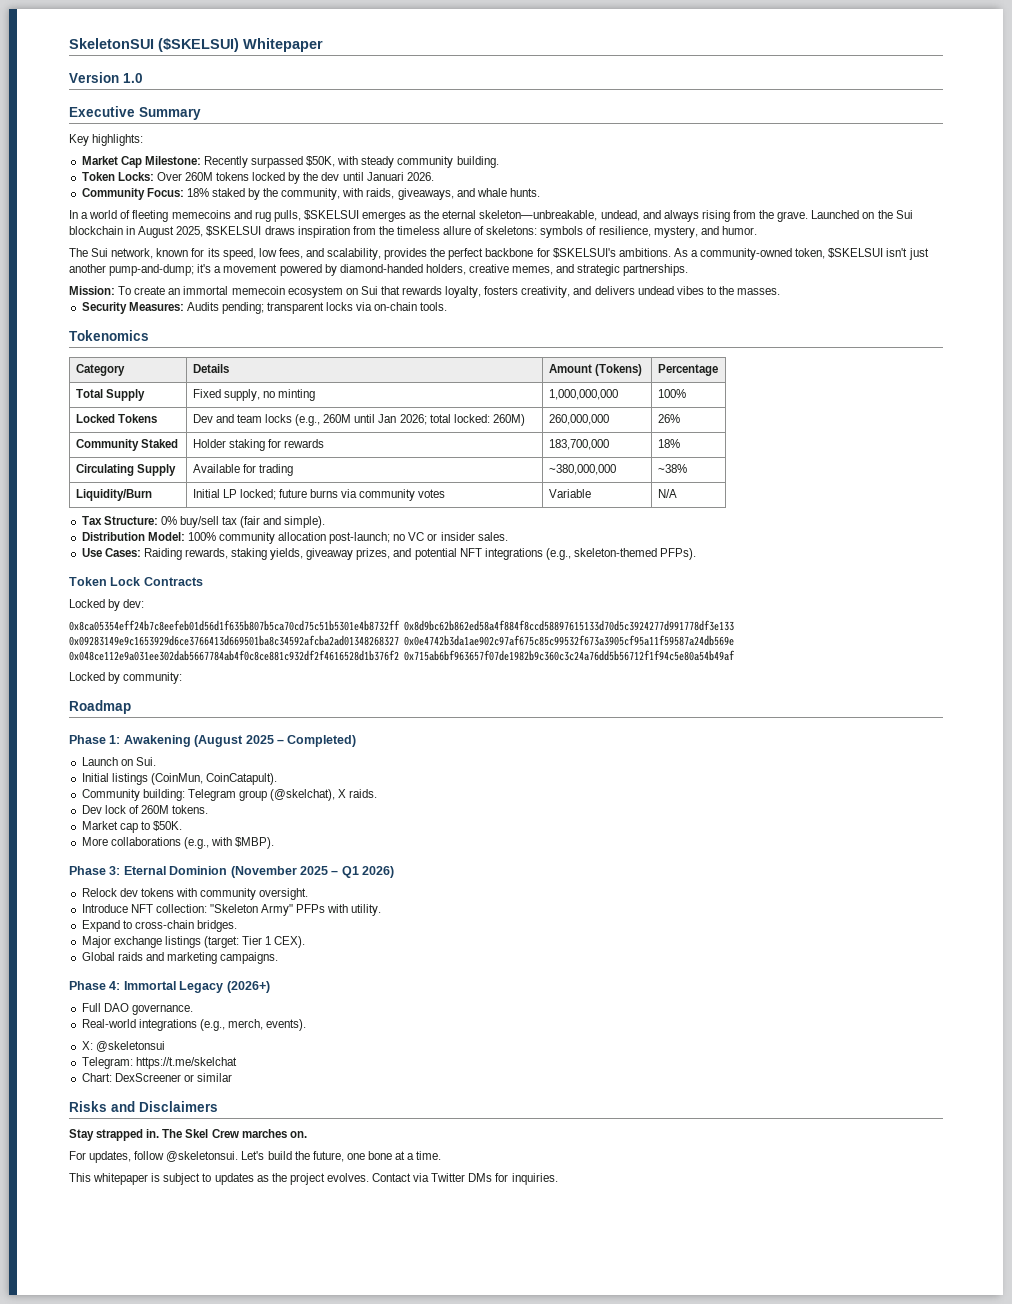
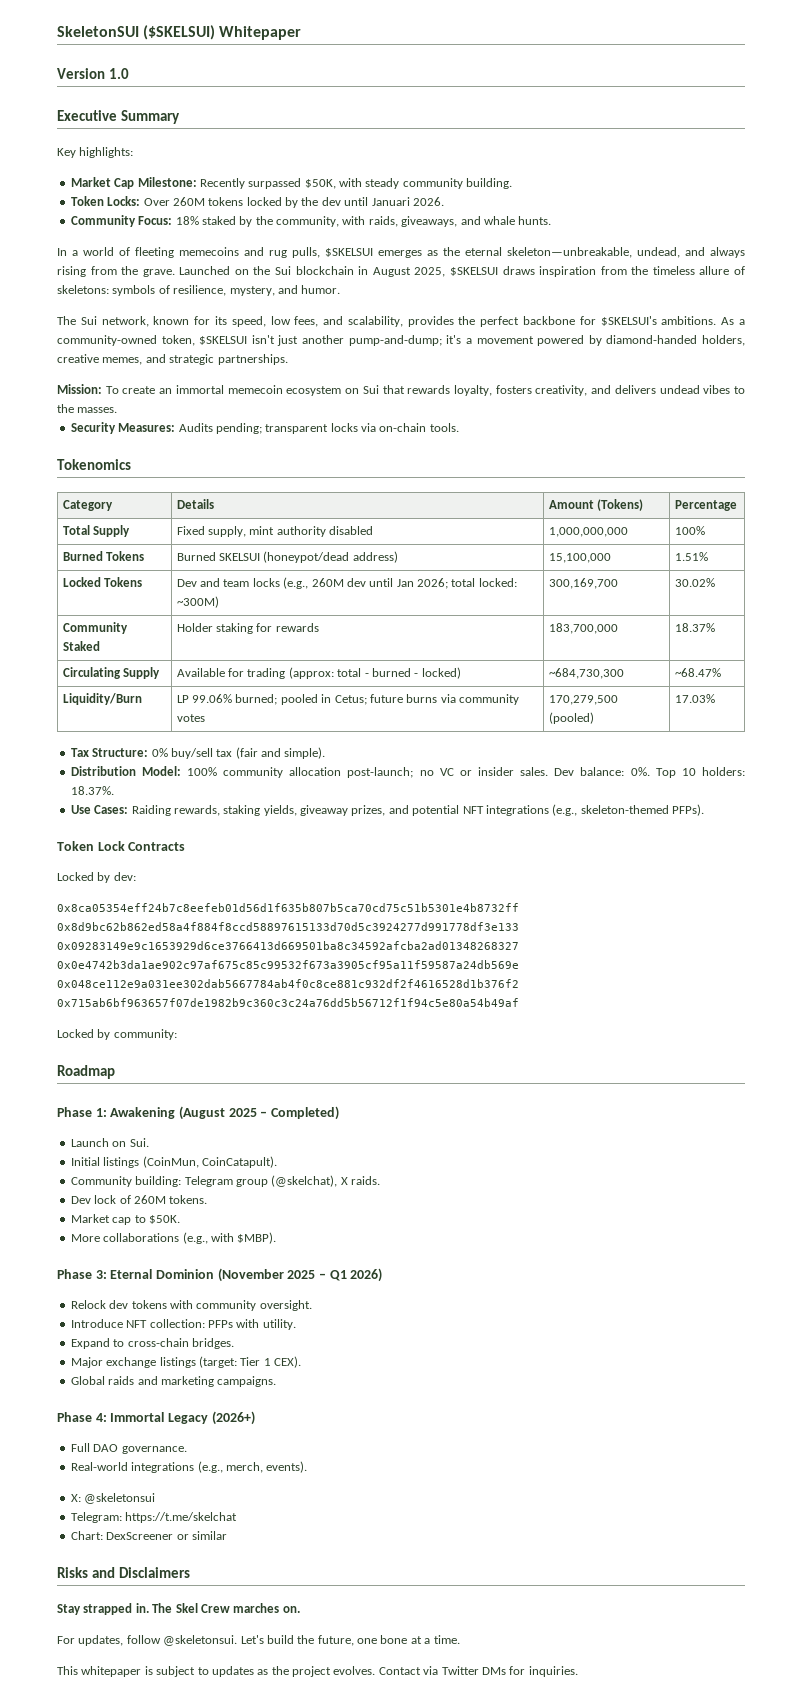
- Total Supply | Fixed supply, no minting | 1,000,000,000 | 100%
+ Total Supply | Fixed supply, mint authority disabled | 1,000,000,000 | 100%
+ Burned Tokens | Burned SKELSUI (honeypot/dead address) | 15,100,000 | 1.51%
- Locked Tokens | Dev and team locks (e.g., 260M until Jan 2026; total locked: 260M) | 260,000,000 | 26%
+ Locked Tokens | Dev and team locks (e.g., 260M dev until Jan 2026; total locked: ~300M) | 300,169,700 | 30.02%
- Community Staked | Holder staking for rewards | 183,700,000 | 18%
+ Community Staked | Holder staking for rewards | 183,700,000 | 18.37%
- Circulating Supply | Available for trading | ~380,000,000 | ~38%
- Liquidity/Burn | Initial LP locked; future burns via community votes | Variable | N/A
+ Circulating Supply | Available for trading (approx: total - burned - locked) | ~684,730,300 | ~68.47%
+ Liquidity/Burn | LP 99.06% burned; pooled in Cetus; future burns via community votes | 170,279,500 (pooled) | 17.03%
+ Dev balance: 0%. Top 10 holders: 18.37%.
- Introduce NFT collection: "Skeleton Army" PFPs with utility.
+ Introduce NFT collection: PFPs with utility.

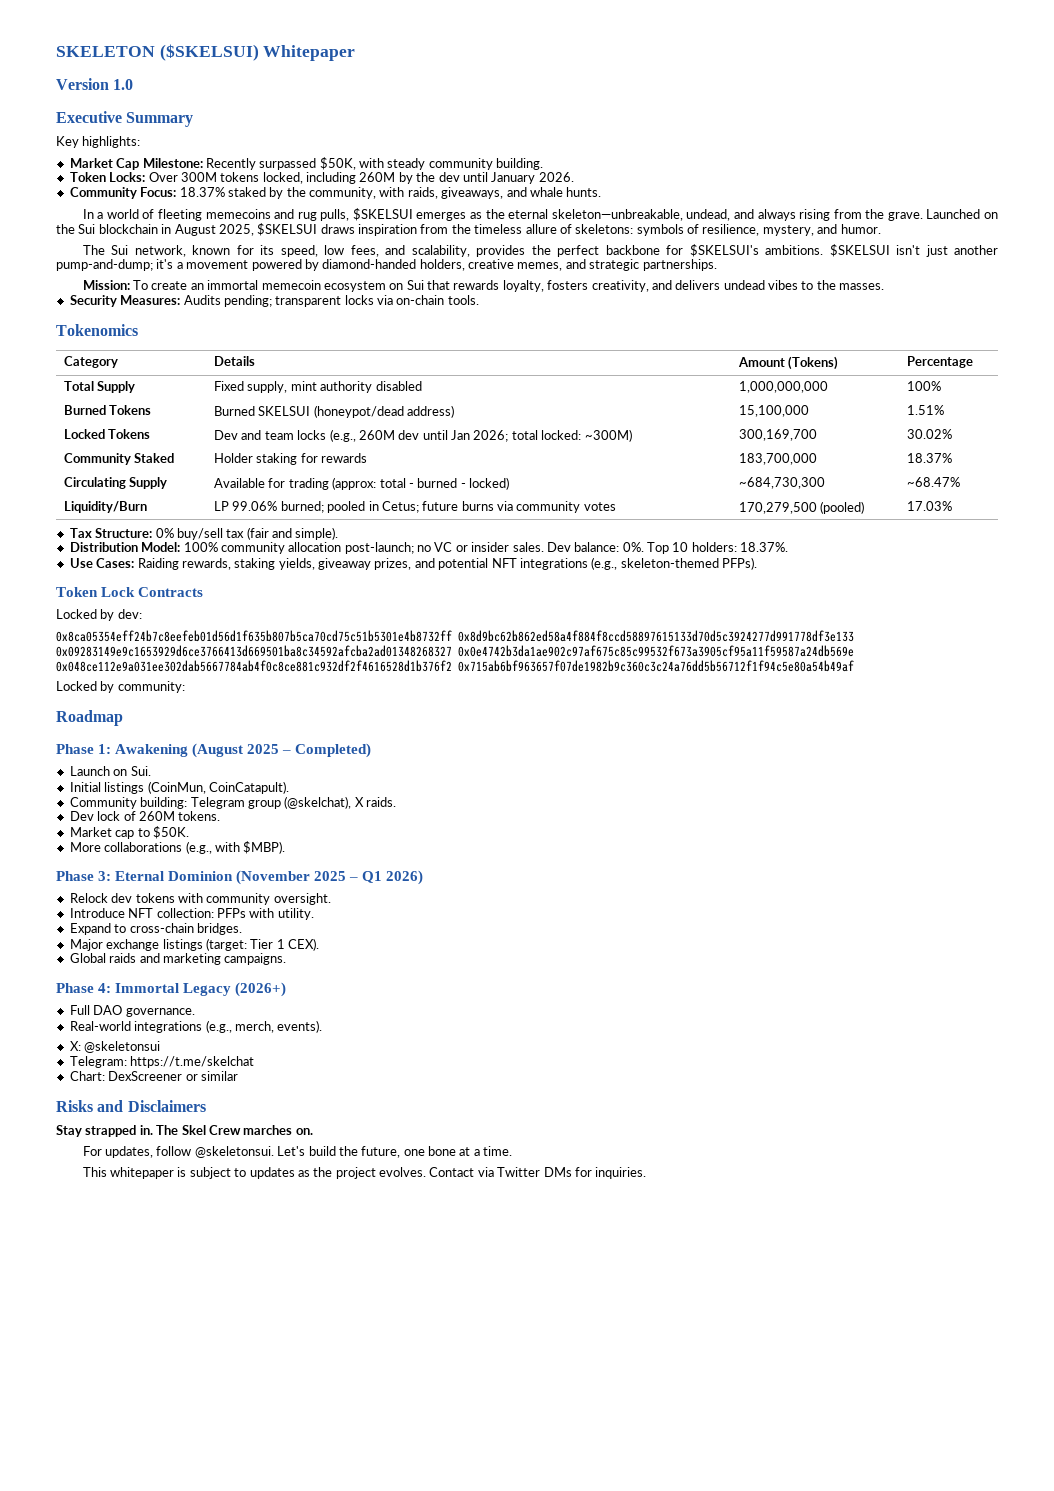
- SkeletonSUI ($SKELSUI) Whitepaper
+ SKELETON ($SKELSUI) Whitepaper
- Token Locks: Over 260M tokens locked by the dev until Januari 2026.
+ Token Locks: Over 300M tokens locked, including 260M by the dev until January 2026.
- Community Focus: 18% staked by the community, with raids, giveaways, and whale hunts.
+ Community Focus: 18.37% staked by the community, with raids, giveaways, and whale hunts.
- As a community-owned token, $SKELSUI isn't just another pump-and-dump; it's a movement powered by diamond-handed holders, creative memes, and strategic partnerships.
+ $SKELSUI isn't just another pump-and-dump; it's a movement powered by diamond-handed holders, creative memes, and strategic partnerships.

